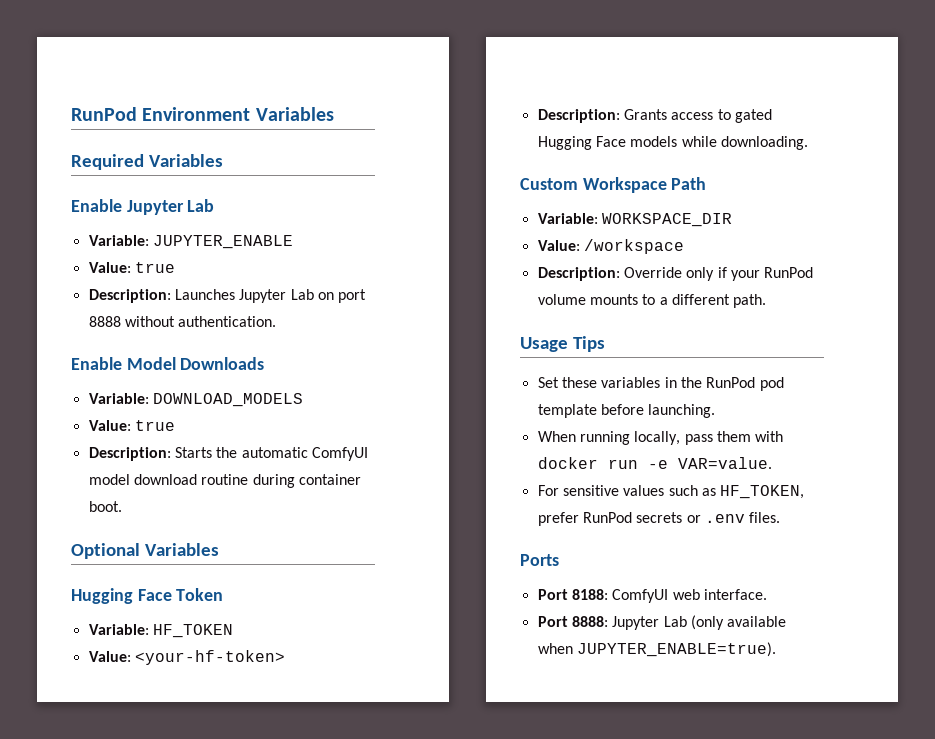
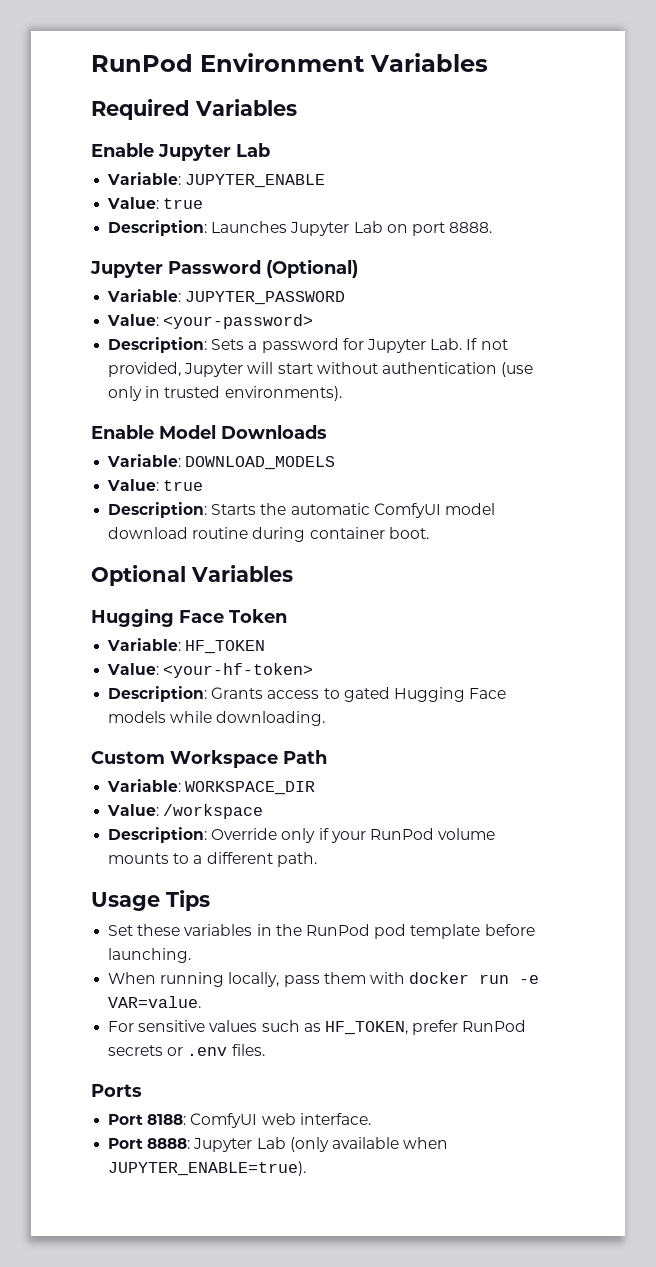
- Description: Launches Jupyter Lab on port 8888 without authentication.
+ Description: Launches Jupyter Lab on port 8888.
+ Jupyter Password (Optional)
+ Variable: JUPYTER_PASSWORD
+ Value: <your-password>
+ Description: Sets a password for Jupyter Lab. If not provided, Jupyter will start without authentication (use only in trusted environments).

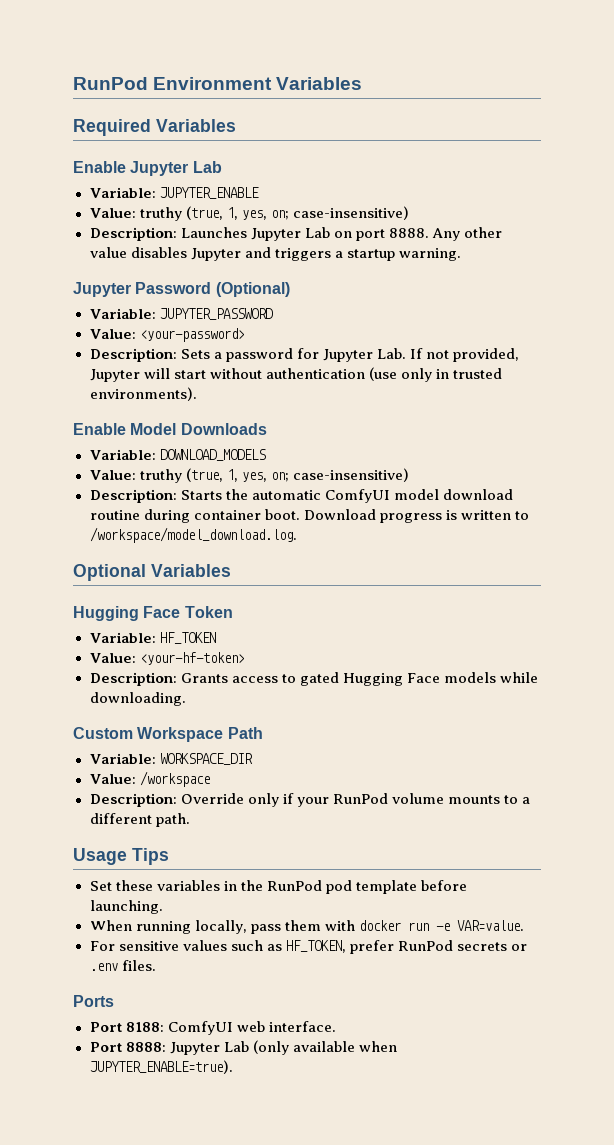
  Variable: JUPYTER_ENABLE
- Value: true
+ Value: truthy (true, 1, yes, on; case-insensitive)
+ Any other value disables Jupyter and triggers a startup warning.
  Variable: DOWNLOAD_MODELS
- Value: true
+ Value: truthy (true, 1, yes, on; case-insensitive)
+ Download progress is written to /workspace/model_download.log.

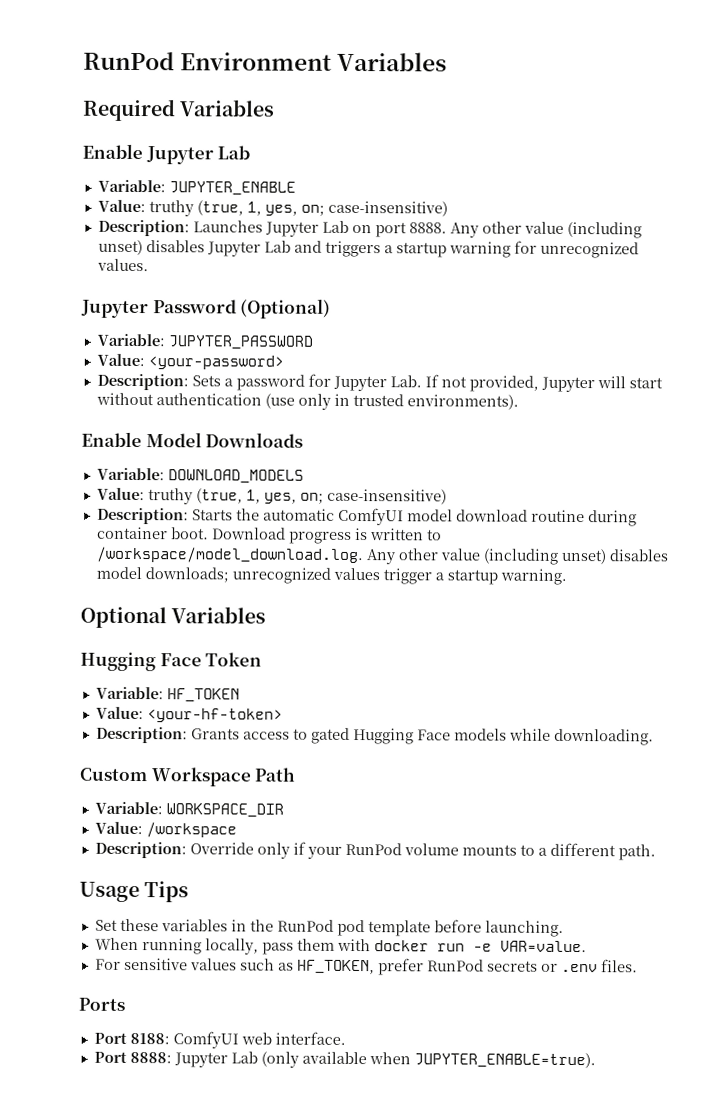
- Any other value disables Jupyter and triggers a startup warning.
+ Any other value (including unset) disables Jupyter Lab and triggers a startup warning for unrecognized values.
- Download progress is written to /workspace/model_download.log.
+ Download progress is written to /workspace/model_download.log. Any other value (including unset) disables model downloads; unrecognized values trigger a startup warning.

